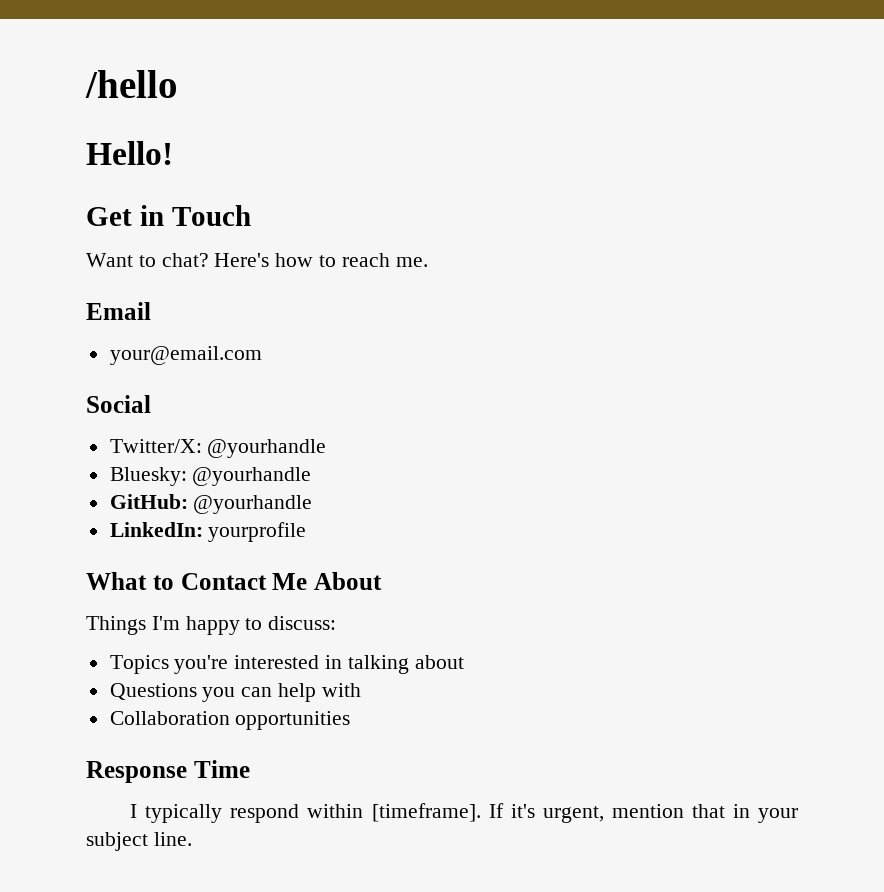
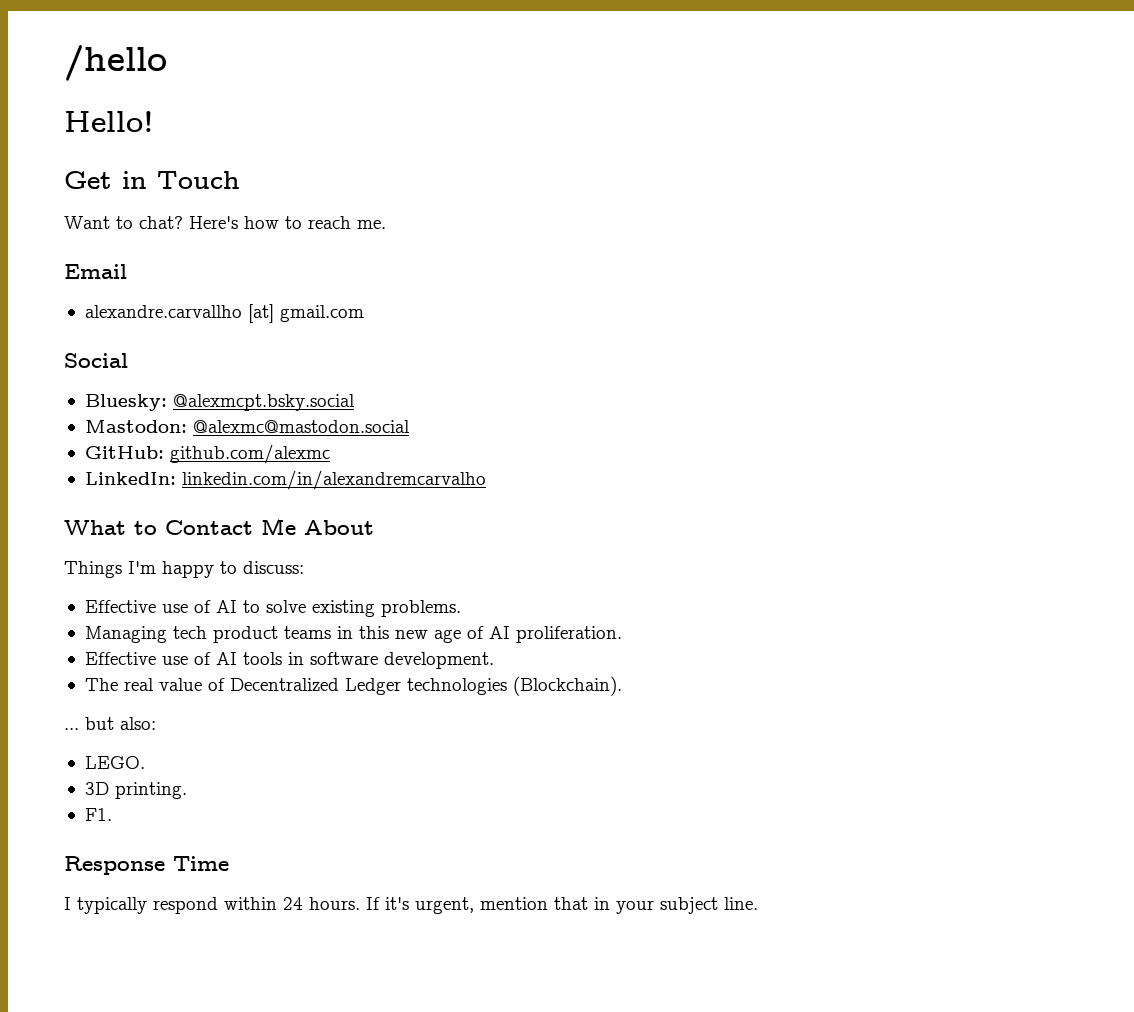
- your@email.com
+ alexandre.carvallho [at] gmail.com
  Social
- Twitter/X: @yourhandle
- Bluesky: @yourhandle
+ Bluesky: @alexmcpt.bsky.social
+ Mastodon: @alexmc@mastodon.social
- GitHub: @yourhandle
+ GitHub: github.com/alexmc
- LinkedIn: yourprofile
+ LinkedIn: linkedin.com/in/alexandremcarvalho
- Topics you're interested in talking about
- Questions you can help with
- Collaboration opportunities
+ Effective use of AI to solve existing problems.
+ Managing tech product teams in this new age of AI proliferation.
+ Effective use of AI tools in software development.
+ The real value of Decentralized Ledger technologies (Blockchain).
+ ... but also:
+ LEGO.
+ 3D printing.
+ F1.
- I typically respond within [timeframe].
+ I typically respond within 24 hours.

